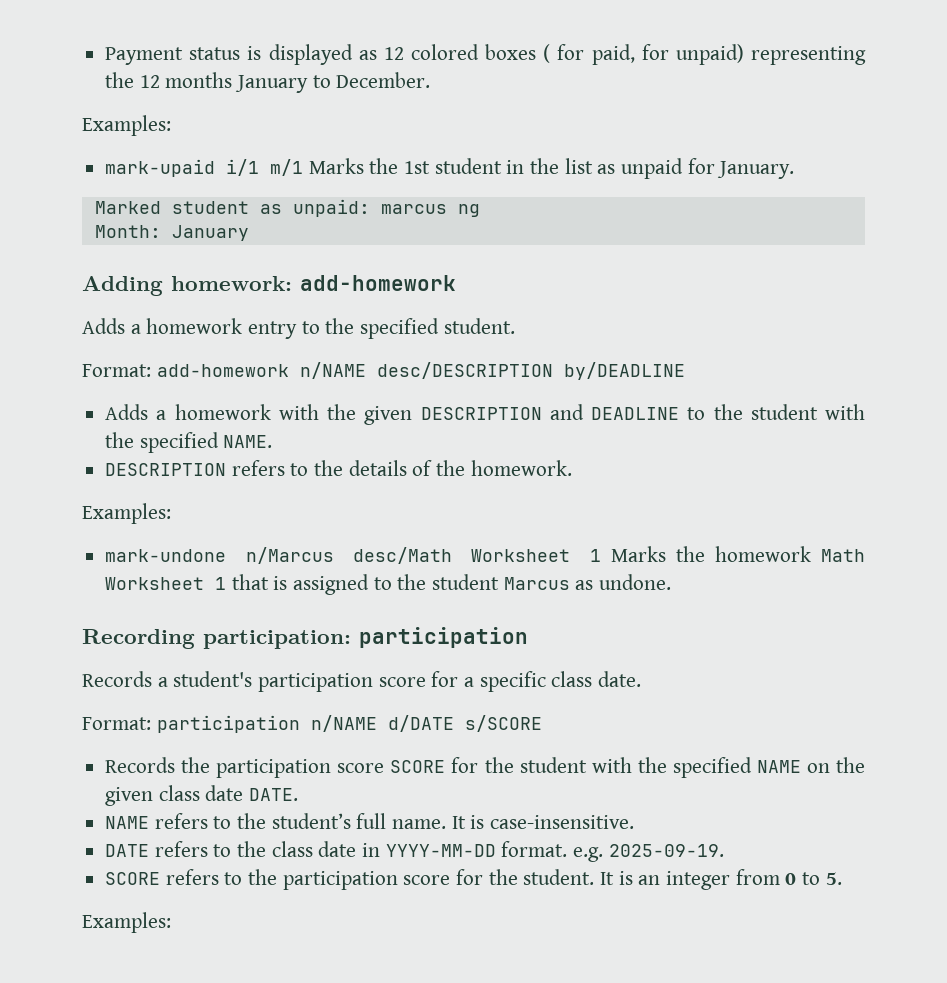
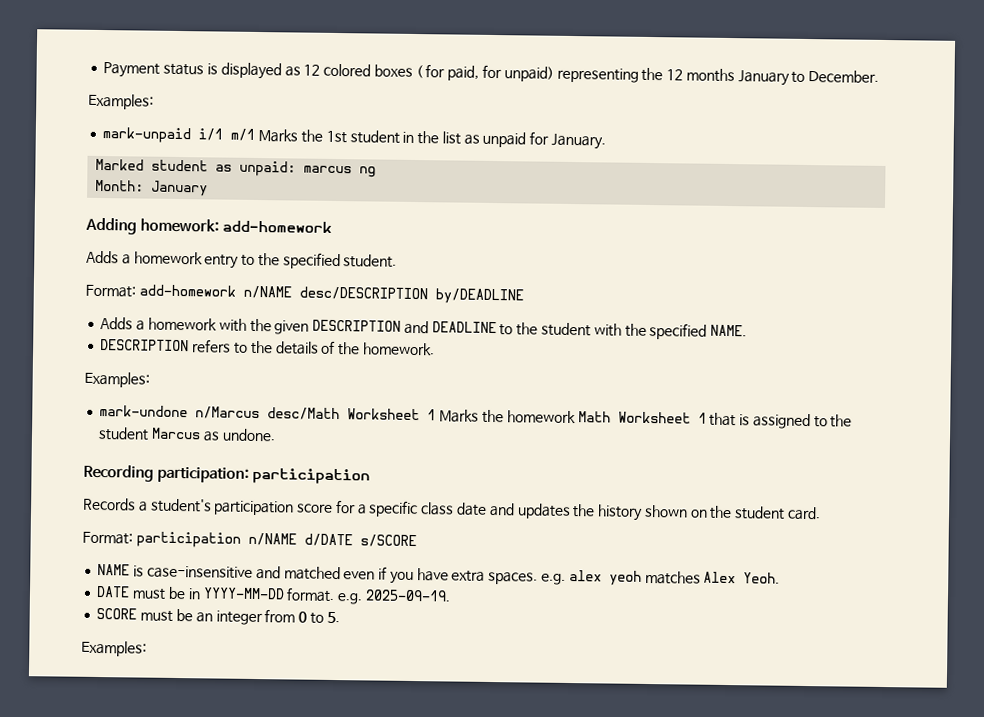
- mark-upaid i/1 m/1 Marks the 1st student in the list as unpaid for January.
+ mark-unpaid i/1 m/1 Marks the 1st student in the list as unpaid for January.
- Records a student's participation score for a specific class date.
+ Records a student's participation score for a specific class date and updates the history shown on the student card.
- Records the participation score SCORE for the student with the specified NAME on the given class date DATE.
- NAME refers to the student’s full name. It is case-insensitive.
- DATE refers to the class date in YYYY-MM-DD format. e.g. 2025-09-19.
+ NAME is case-insensitive and matched even if you have extra spaces. e.g. alex yeoh matches Alex Yeoh.
+ DATE must be in YYYY-MM-DD format. e.g. 2025-09-19.
- SCORE refers to the participation score for the student. It is an integer from 0 to 5.
+ SCORE must be an integer from 0 to 5.

